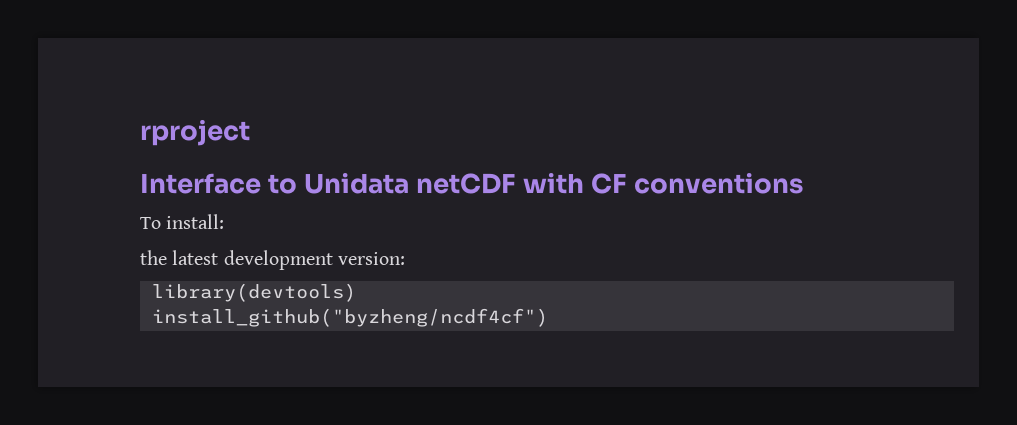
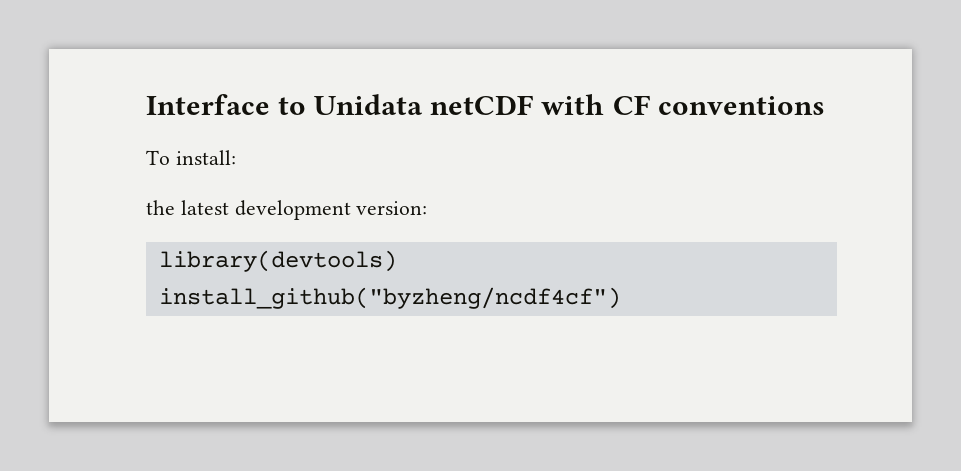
- rproject

